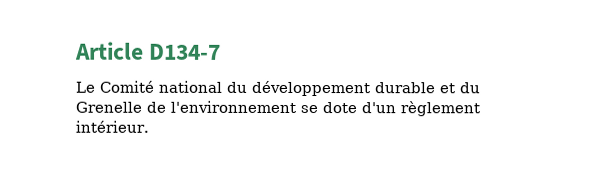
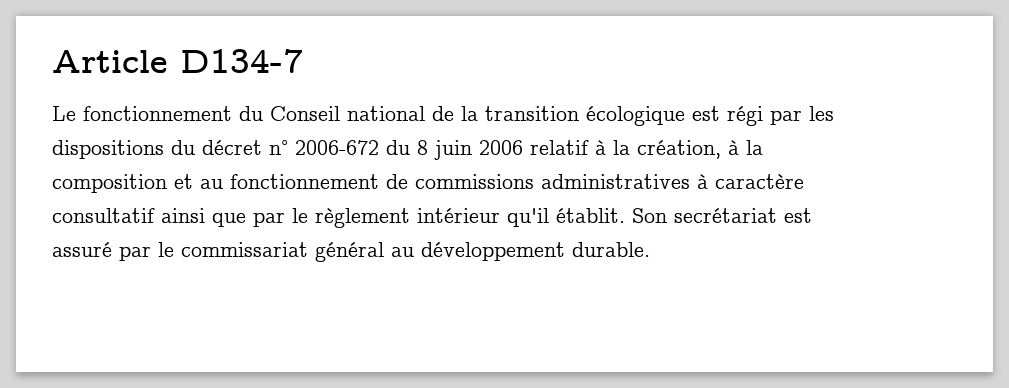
- Le Comité national du développement durable et du Grenelle de l'environnement se dote d'un règlement intérieur.
+ Le fonctionnement du Conseil national de la transition écologique est régi par les dispositions du décret n° 2006-672 du 8 juin 2006 relatif à la création, à la composition et au fonctionnement de commissions administratives à caractère consultatif ainsi que par le règlement intérieur qu'il établit. Son secrétariat est assuré par le commissariat général au développement durable.

